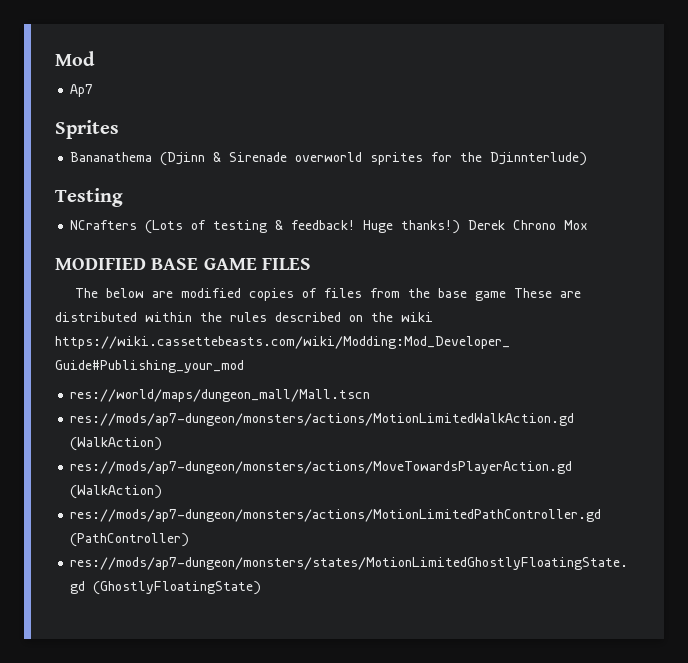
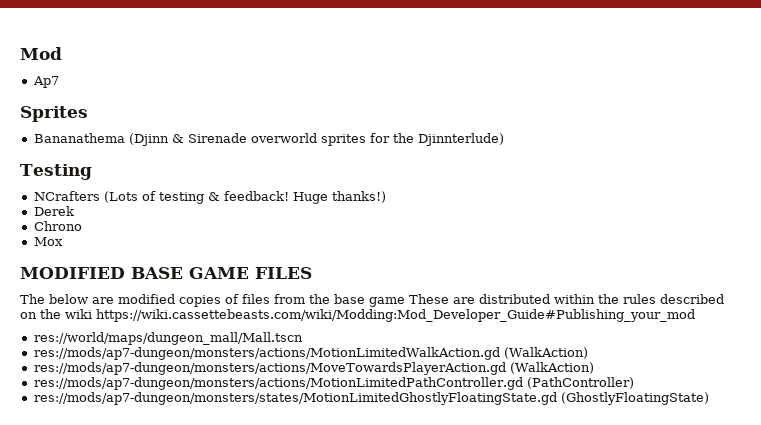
- Huge thanks!) Derek Chrono Mox
+ Huge thanks!)
+ Derek
+ Chrono
+ Mox

